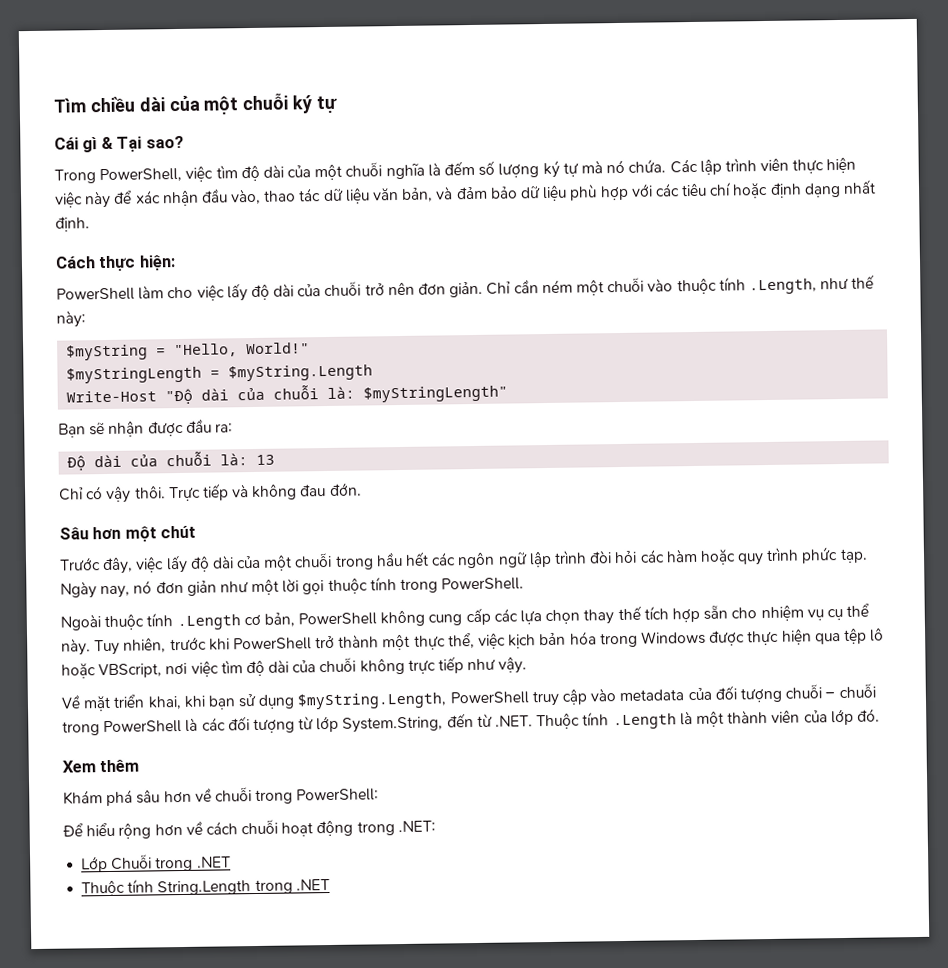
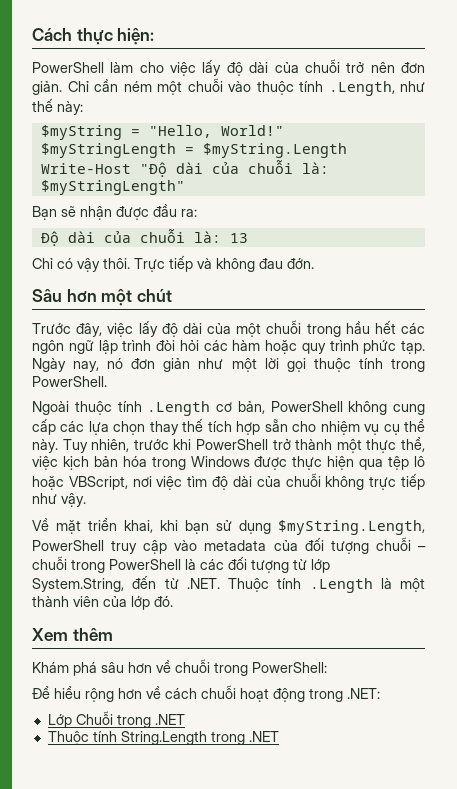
- Tìm chiều dài của một chuỗi ký tự
- Cái gì & Tại sao?
- Trong PowerShell, việc tìm độ dài của một chuỗi nghĩa là đếm số lượng ký tự mà nó chứa. Các lập trình viên thực hiện việc này để xác nhận đầu vào, thao tác dữ liệu văn bản, và đảm bảo dữ liệu phù hợp với các tiêu chí hoặc định dạng nhất định.

